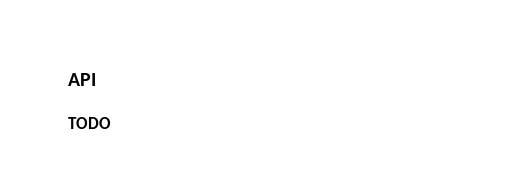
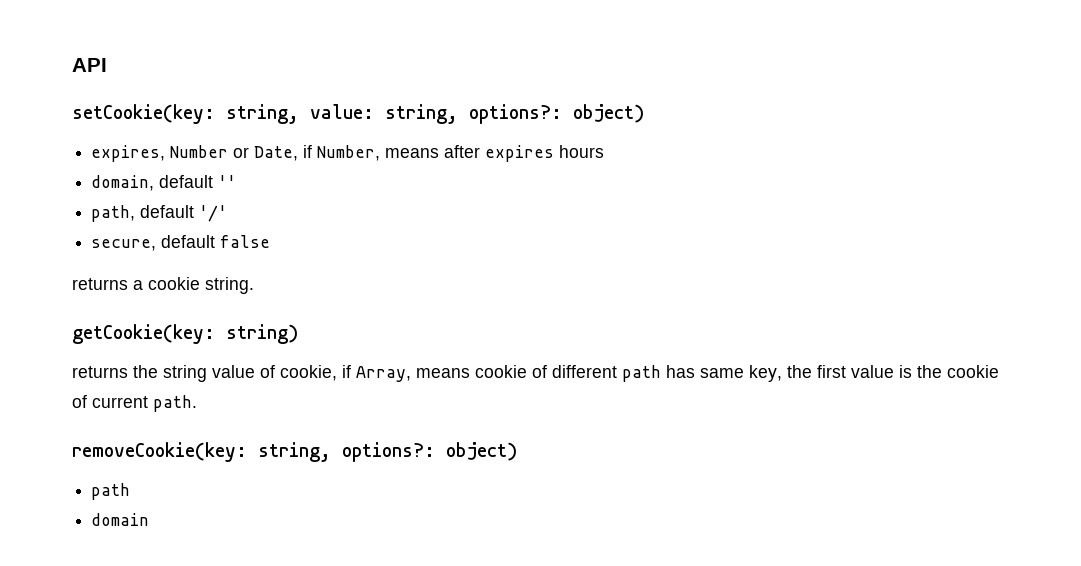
- TODO
+ setCookie(key: string, value: string, options?: object)
+ expires, Number or Date, if Number, means after expires hours
+ domain, default ''
+ path, default '/'
+ secure, default false
+ returns a cookie string.
+ getCookie(key: string)
+ returns the string value of cookie, if Array, means cookie of different path has same key, the first value is the cookie of current path.
+ removeCookie(key: string, options?: object)
+ path
+ domain

